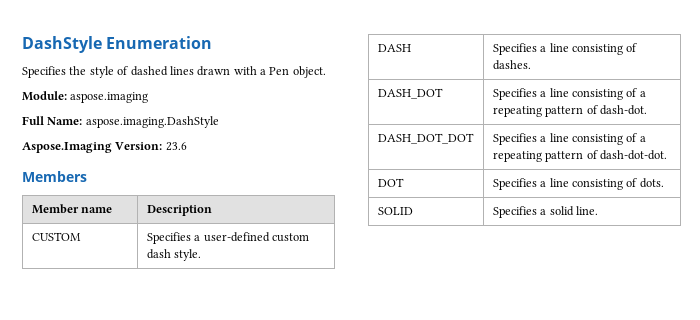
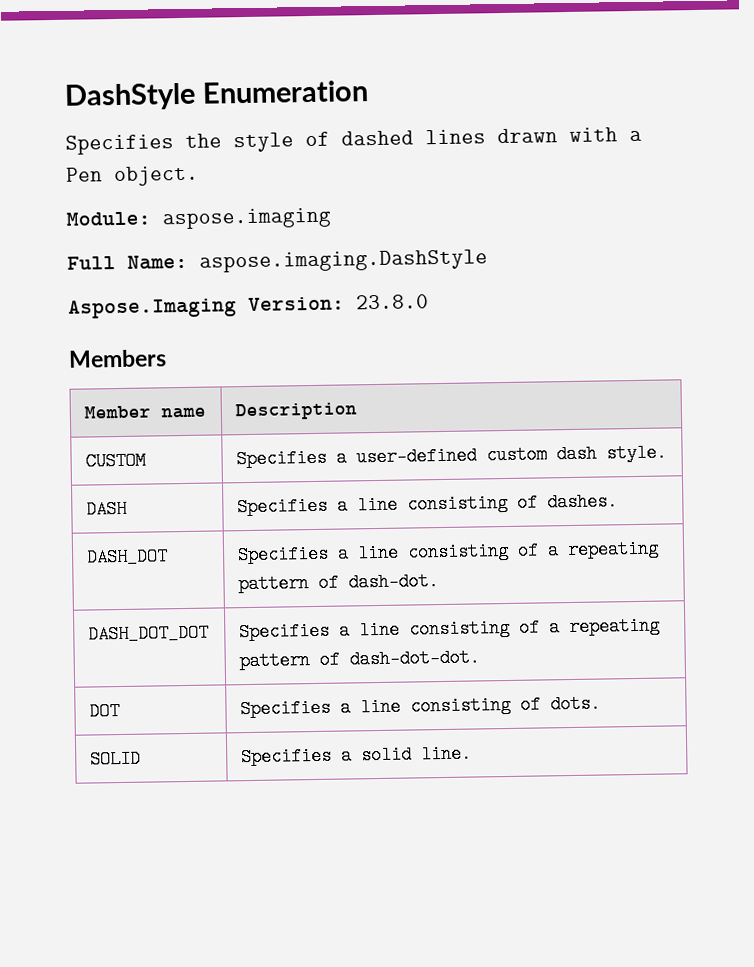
- Aspose.Imaging Version: 23.6
+ Aspose.Imaging Version: 23.8.0

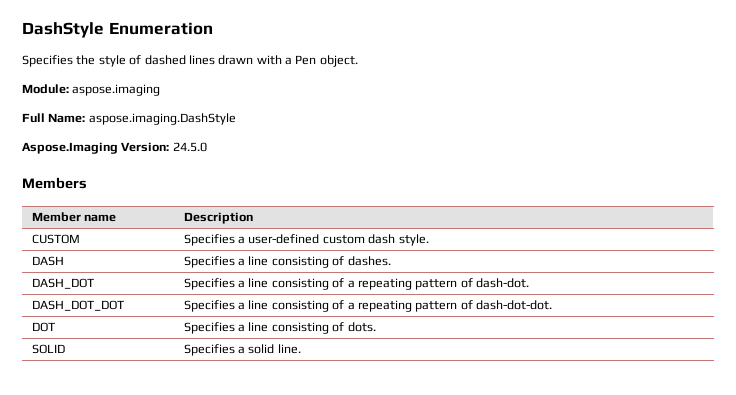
- Aspose.Imaging Version: 23.8.0
+ Aspose.Imaging Version: 24.5.0

